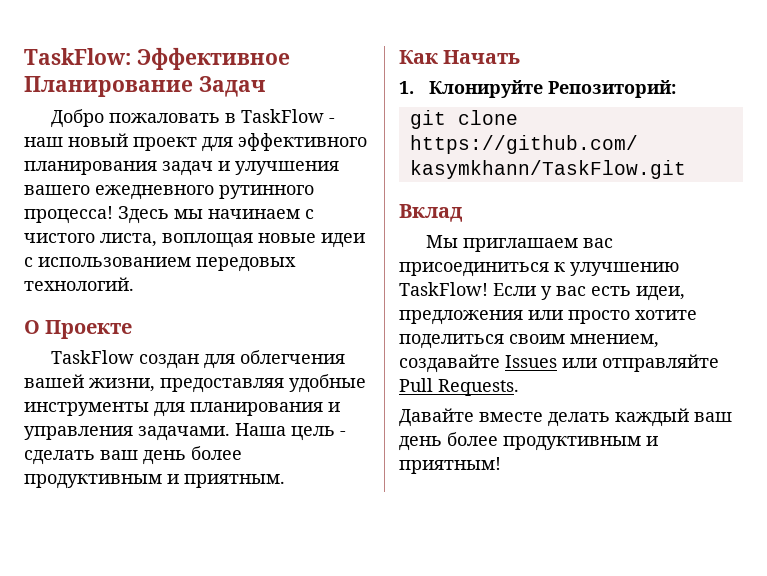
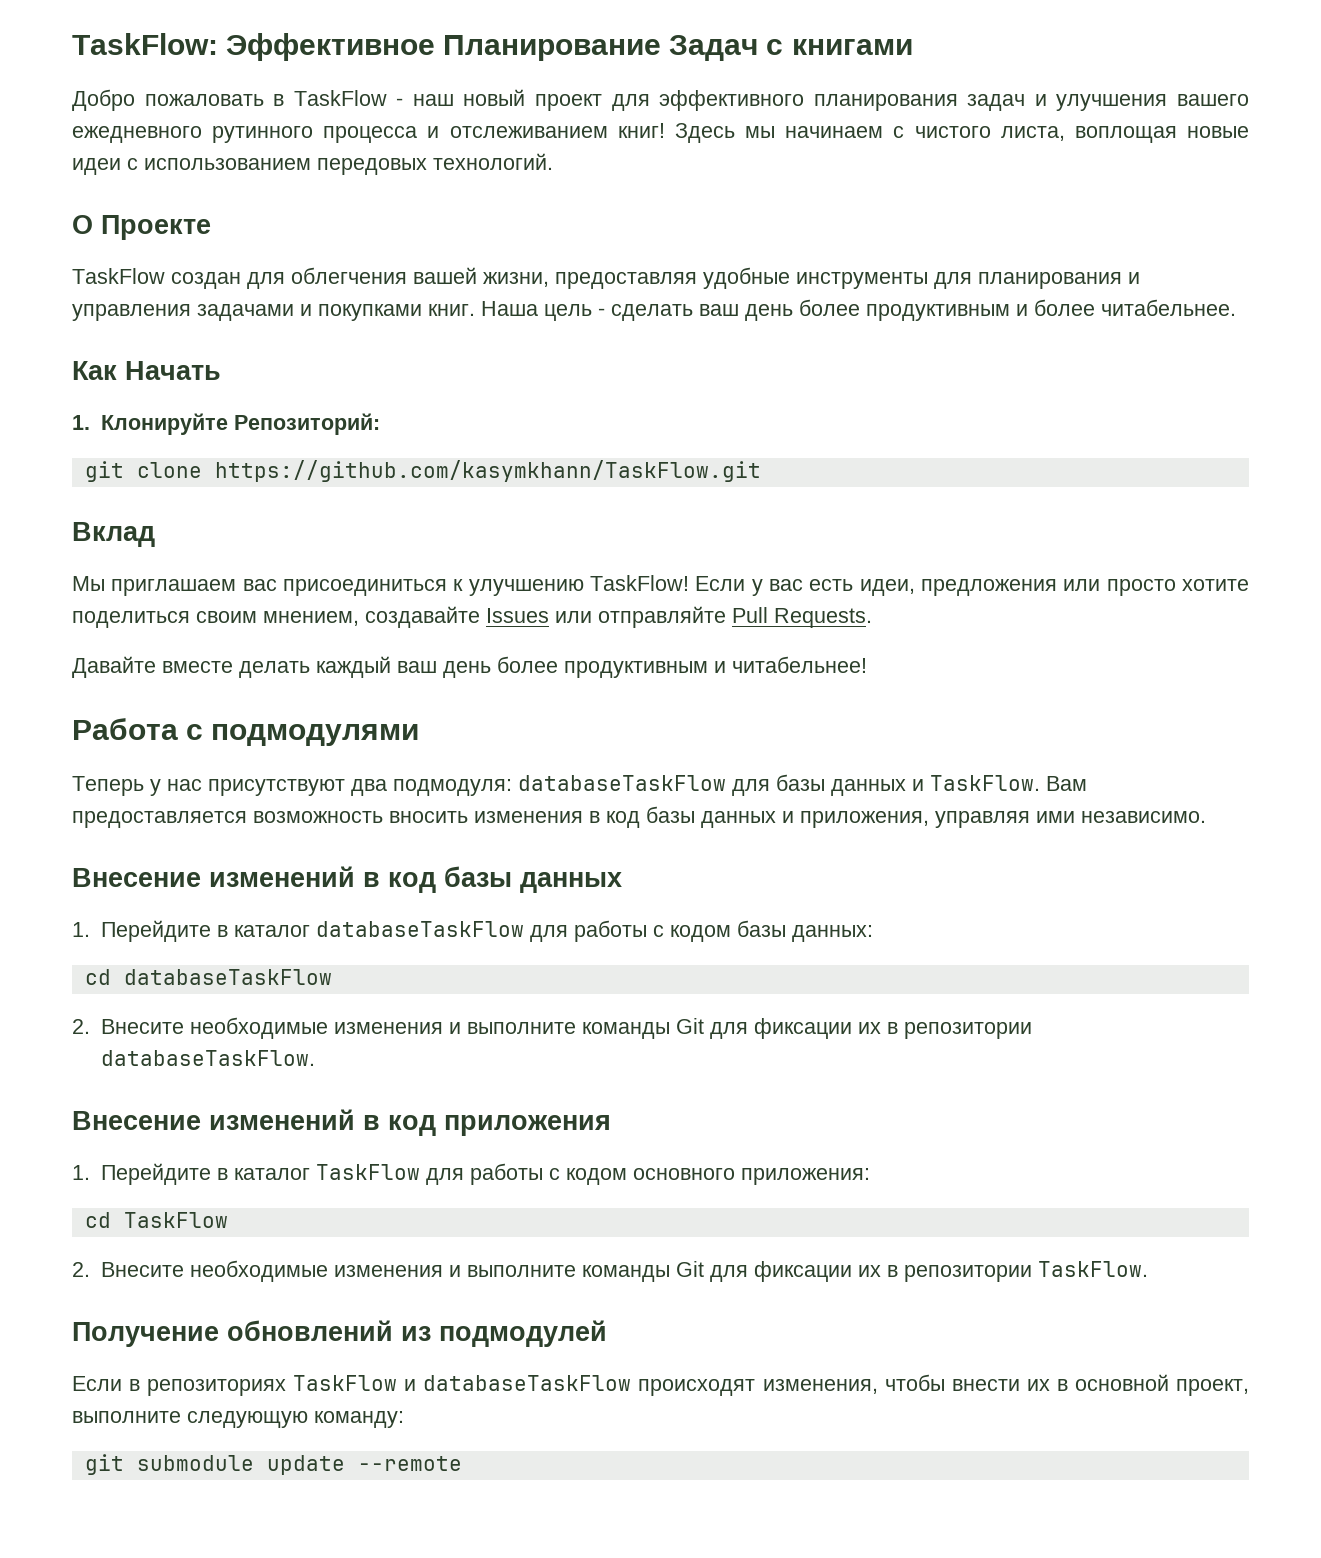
- TaskFlow: Эффективное Планирование Задач
+ TaskFlow: Эффективное Планирование Задач с книгами
- Добро пожаловать в TaskFlow - наш новый проект для эффективного планирования задач и улучшения вашего ежедневного рутинного процесса!
+ Добро пожаловать в TaskFlow - наш новый проект для эффективного планирования задач и улучшения вашего ежедневного рутинного процесса и отслеживанием книг!
- TaskFlow создан для облегчения вашей жизни, предоставляя удобные инструменты для планирования и управления задачами.
+ TaskFlow создан для облегчения вашей жизни, предоставляя удобные инструменты для планирования и управления задачами и покупками книг.
- Наша цель - сделать ваш день более продуктивным и приятным.
+ Наша цель - сделать ваш день более продуктивным и более читабельнее.
- Давайте вместе делать каждый ваш день более продуктивным и приятным!
+ Давайте вместе делать каждый ваш день более продуктивным и читабельнее!
+ Работа с подмодулями
+ Теперь у нас присутствуют два подмодуля: databaseTaskFlow для базы данных и TaskFlow. Вам предоставляется возможность вносить изменения в код базы данных и приложения, управляя ими независимо.
+ Внесение изменений в код базы данных
+ 1. Перейдите в каталог databaseTaskFlow для работы с кодом базы данных:
+ cd databaseTaskFlow
+ 2. Внесите необходимые изменения и выполните команды Git для фиксации их в репозитории databaseTaskFlow.
+ Внесение изменений в код приложения
+ 1. Перейдите в каталог TaskFlow для работы с кодом основного приложения:
+ cd TaskFlow
+ 2. Внесите необходимые изменения и выполните команды Git для фиксации их в репозитории TaskFlow.
+ Получение обновлений из подмодулей
+ Если в репозиториях TaskFlow и databaseTaskFlow происходят изменения, чтобы внести их в основной проект, выполните следующую команду:
+ git submodule update --remote

